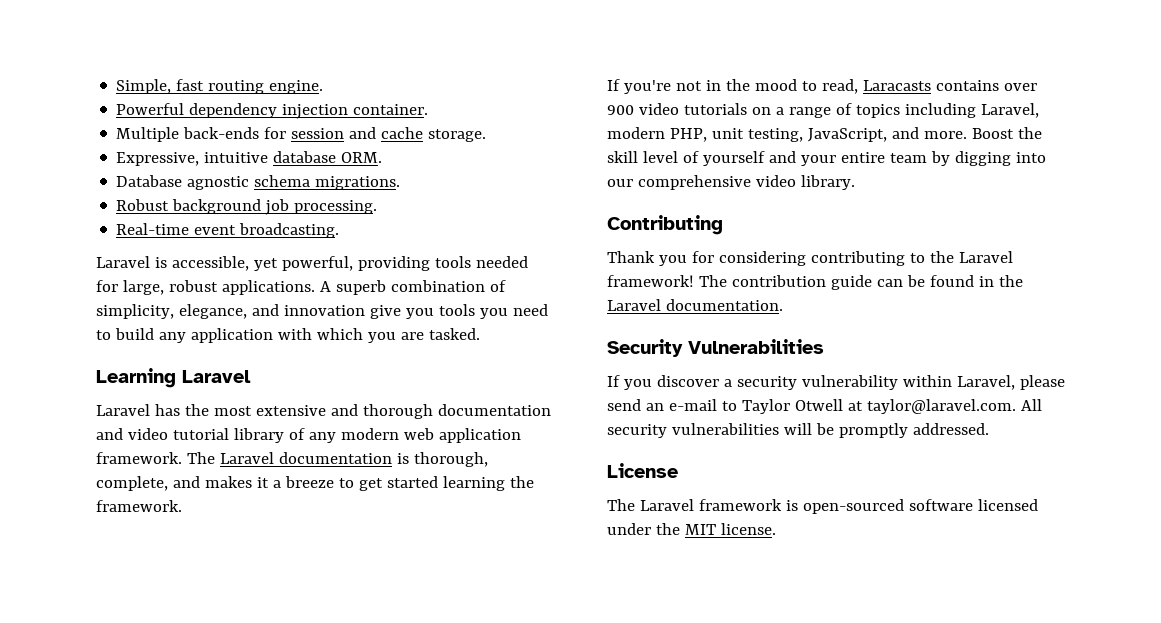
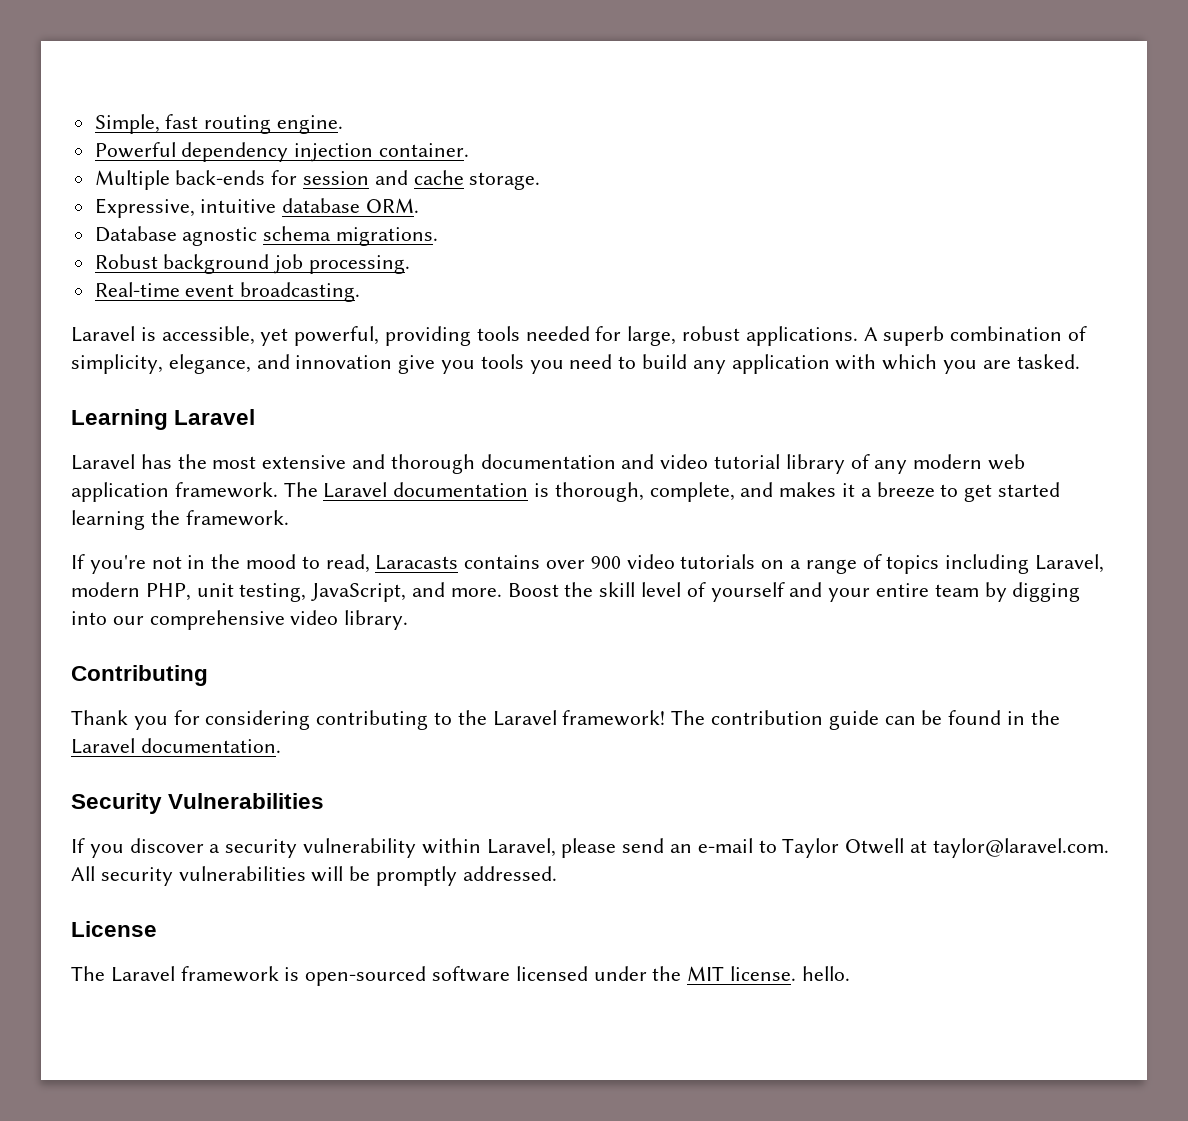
- The Laravel framework is open-sourced software licensed under the MIT license.
+ The Laravel framework is open-sourced software licensed under the MIT license. hello.

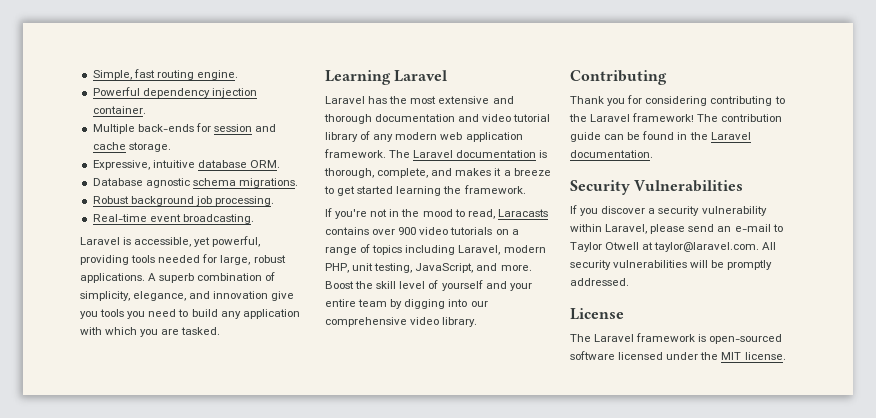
- The Laravel framework is open-sourced software licensed under the MIT license. hello.
+ The Laravel framework is open-sourced software licensed under the MIT license.

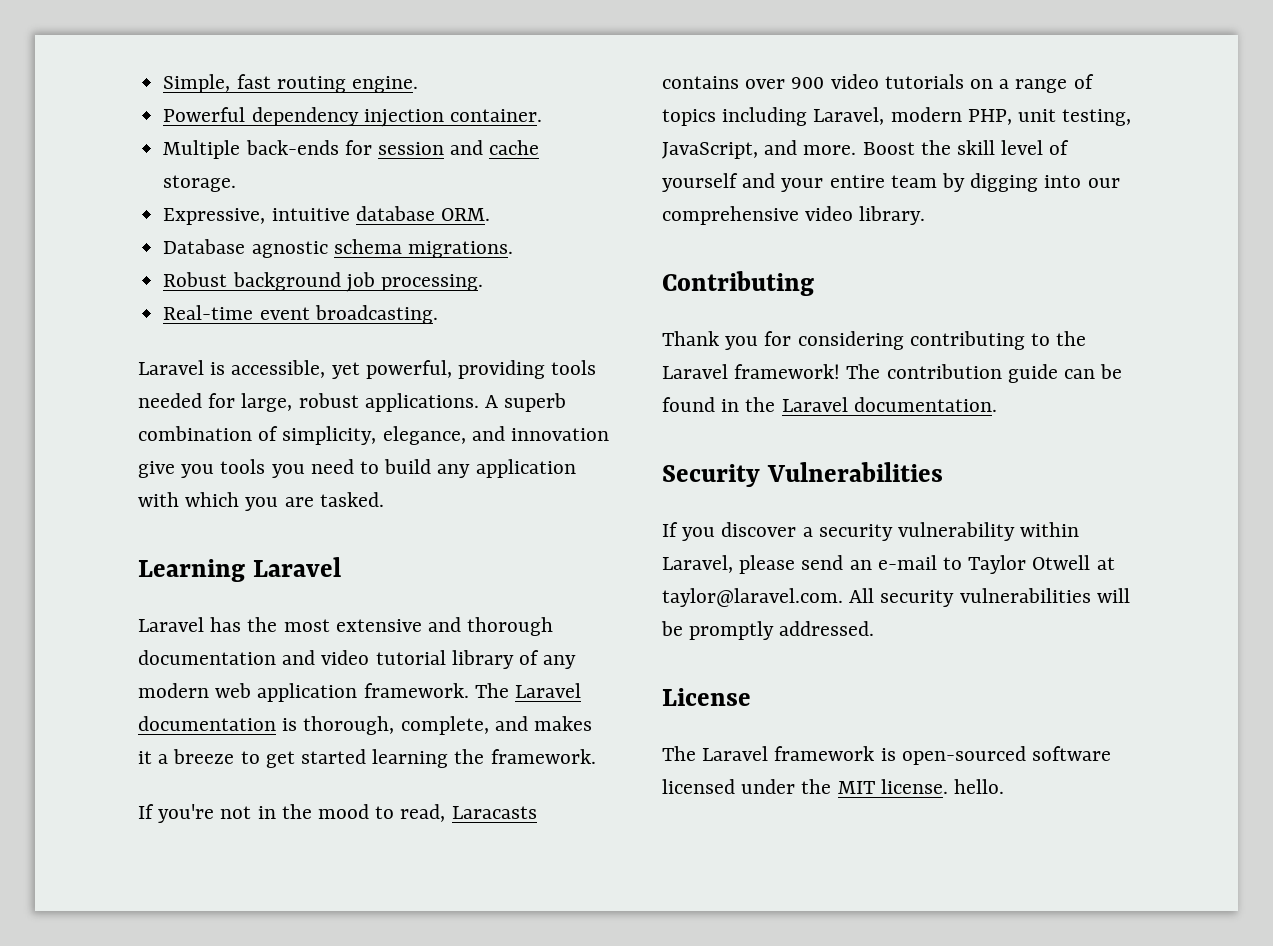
- The Laravel framework is open-sourced software licensed under the MIT license.
+ The Laravel framework is open-sourced software licensed under the MIT license. hello.

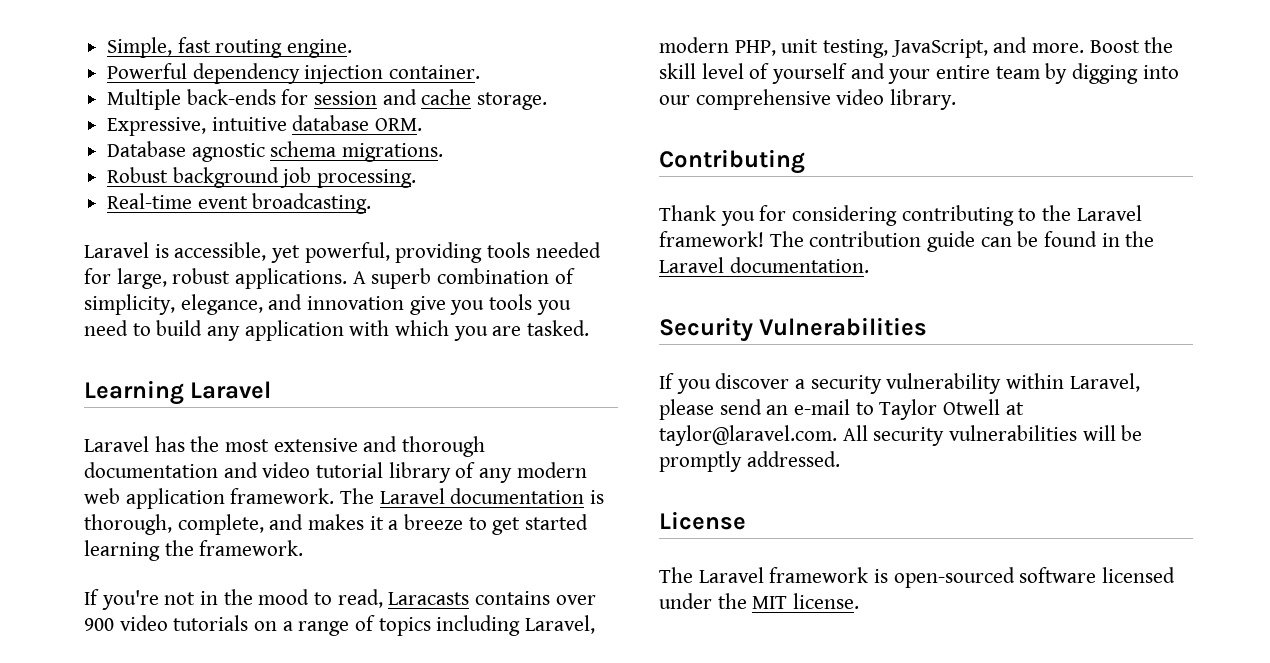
- The Laravel framework is open-sourced software licensed under the MIT license. hello.
+ The Laravel framework is open-sourced software licensed under the MIT license.

